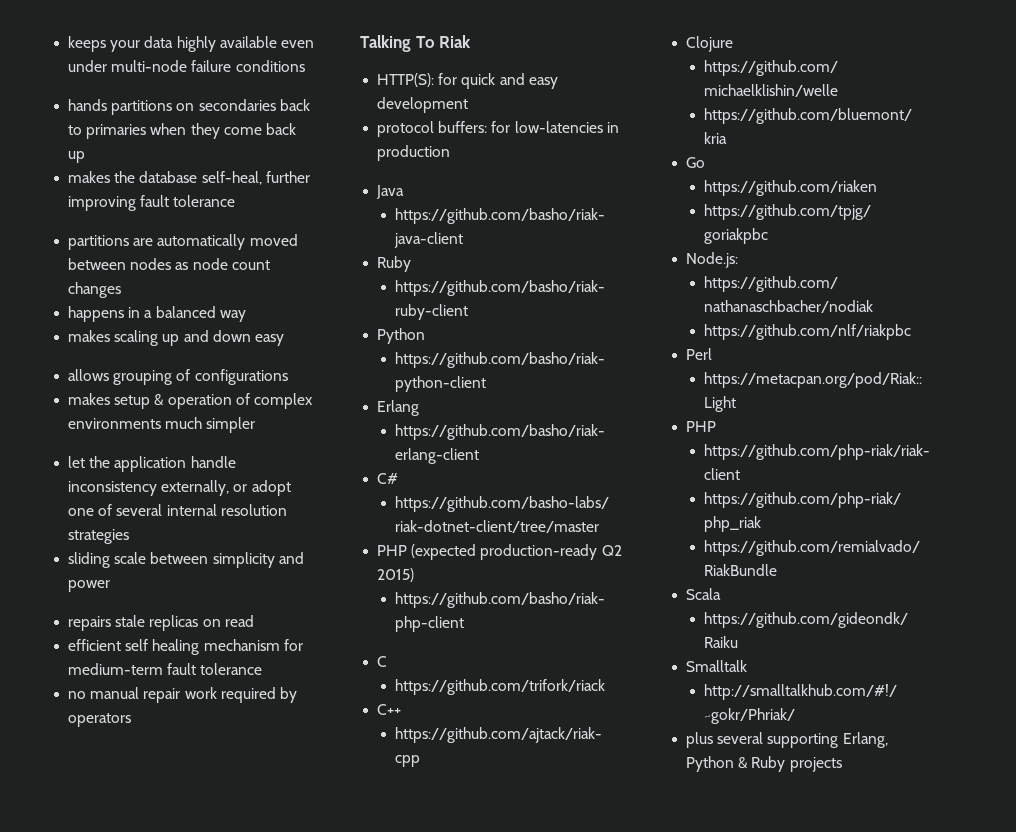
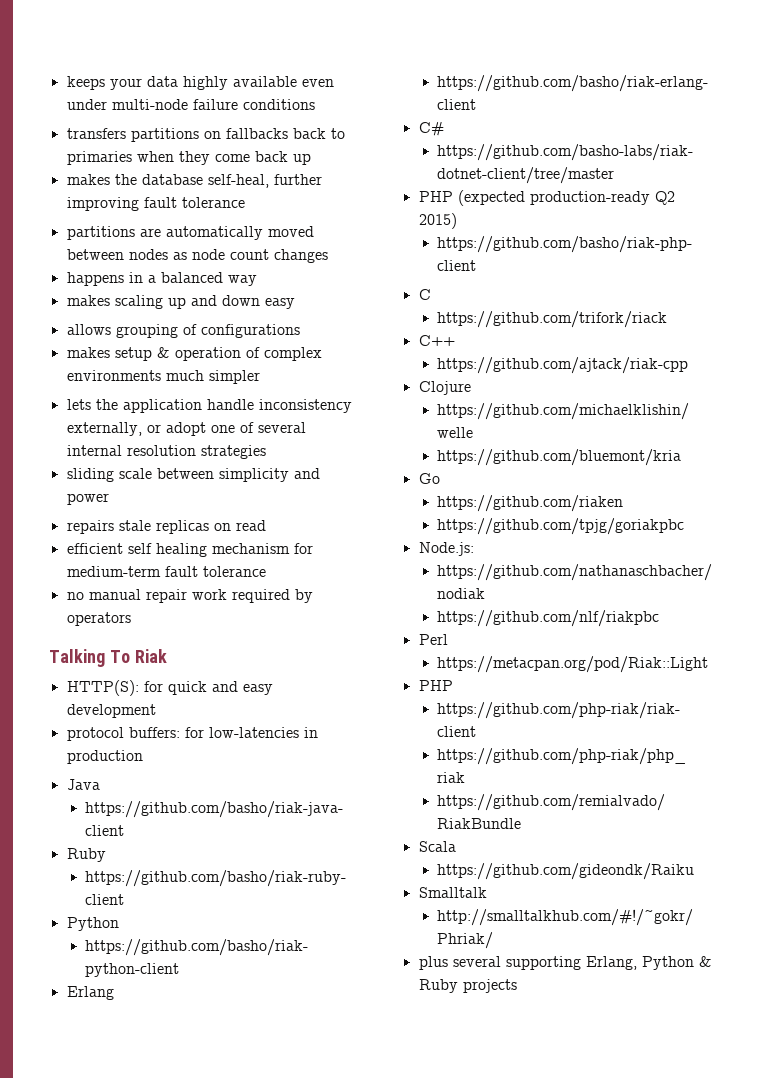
- hands partitions on secondaries back to primaries when they come back up
+ transfers partitions on fallbacks back to primaries when they come back up
- let the application handle inconsistency externally, or adopt one of several internal resolution strategies
+ lets the application handle inconsistency externally, or adopt one of several internal resolution strategies

